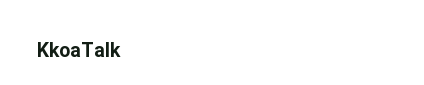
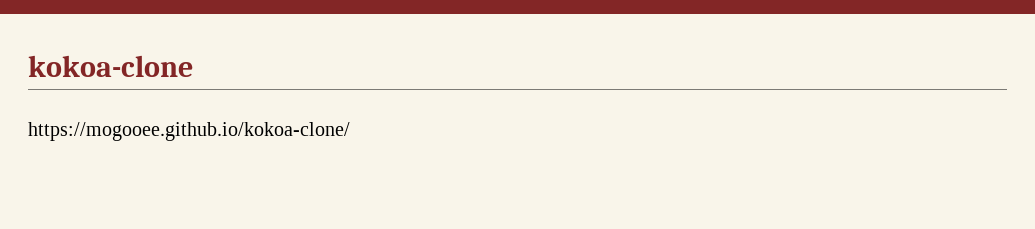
- KkoaTalk
+ kokoa-clone
+ https://mogooee.github.io/kokoa-clone/

